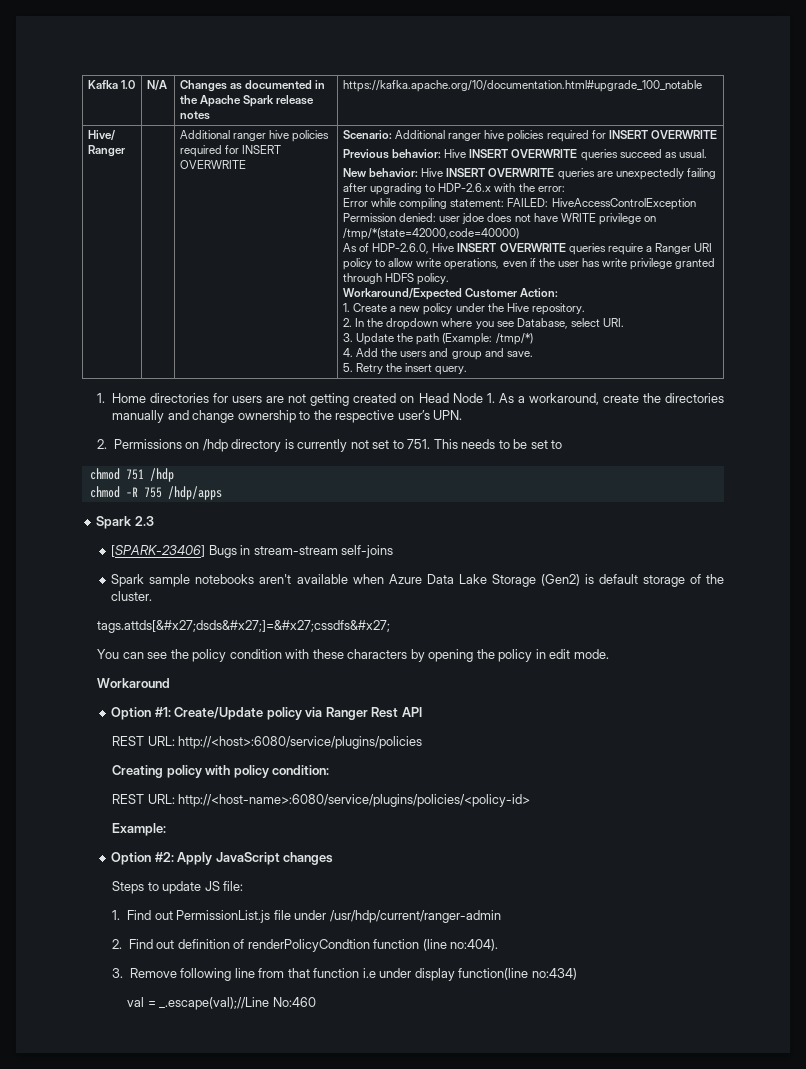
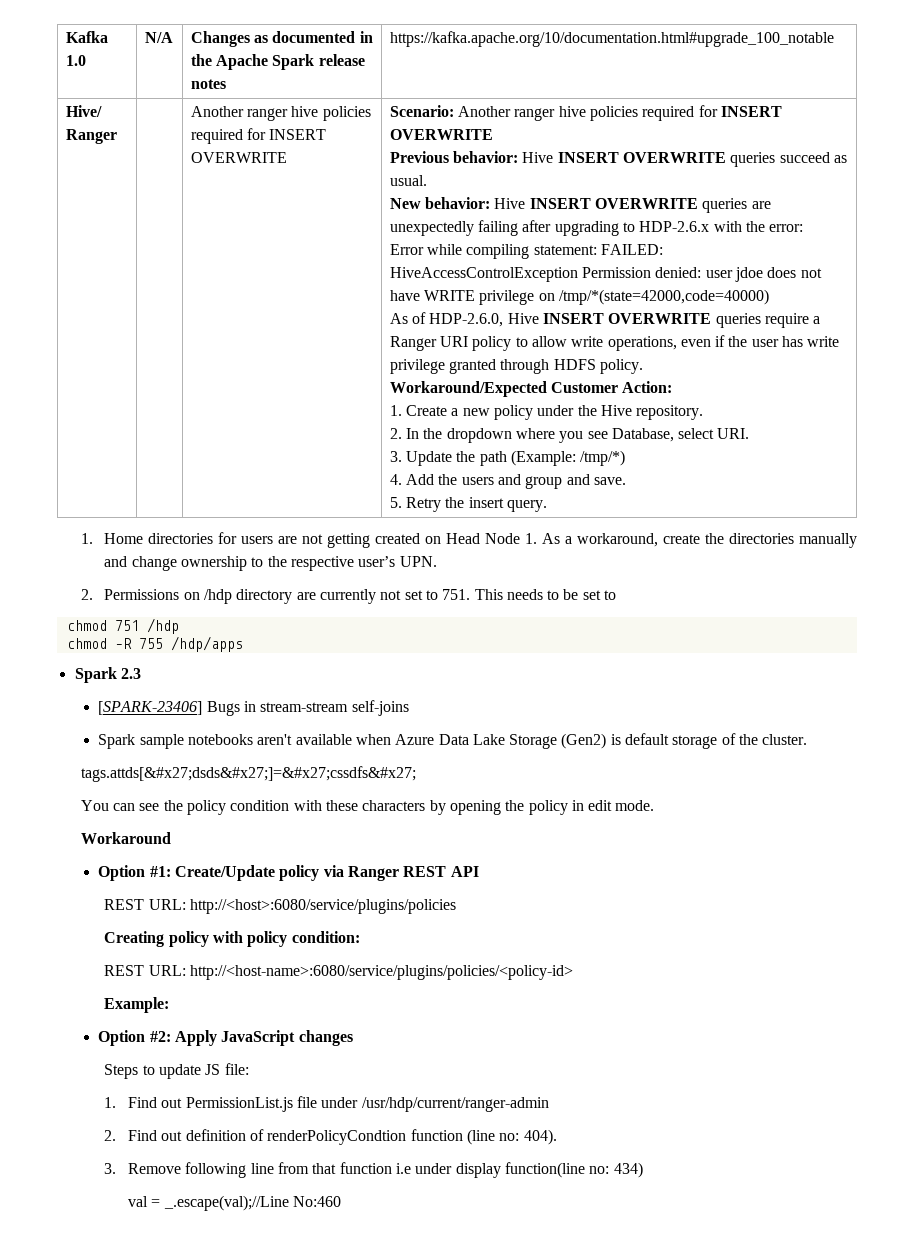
- Hive/ Ranger | | Additional ranger hive policies required for INSERT OVERWRITE
+ Hive/ Ranger | | Another ranger hive policies required for INSERT OVERWRITE
- Scenario: Additional ranger hive policies required for INSERT OVERWRITE
+ Scenario: Another ranger hive policies required for INSERT OVERWRITE
- 2. Permissions on /hdp directory is currently not set to 751. This needs to be set to
+ 2. Permissions on /hdp directory are currently not set to 751. This needs to be set to
- Option #1: Create/Update policy via Ranger Rest API
+ Option #1: Create/Update policy via Ranger REST API
- 2. Find out definition of renderPolicyCondtion function (line no:404).
+ 2. Find out definition of renderPolicyCondtion function (line no: 404).
- 3. Remove following line from that function i.e under display function(line no:434)
+ 3. Remove following line from that function i.e under display function(line no: 434)

